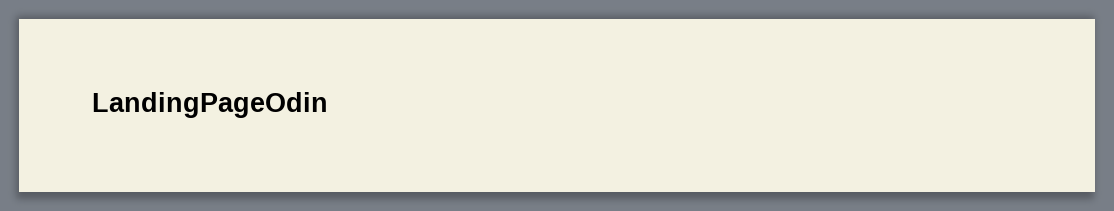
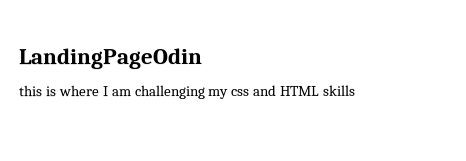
+ this is where I am challenging my css and HTML skills

